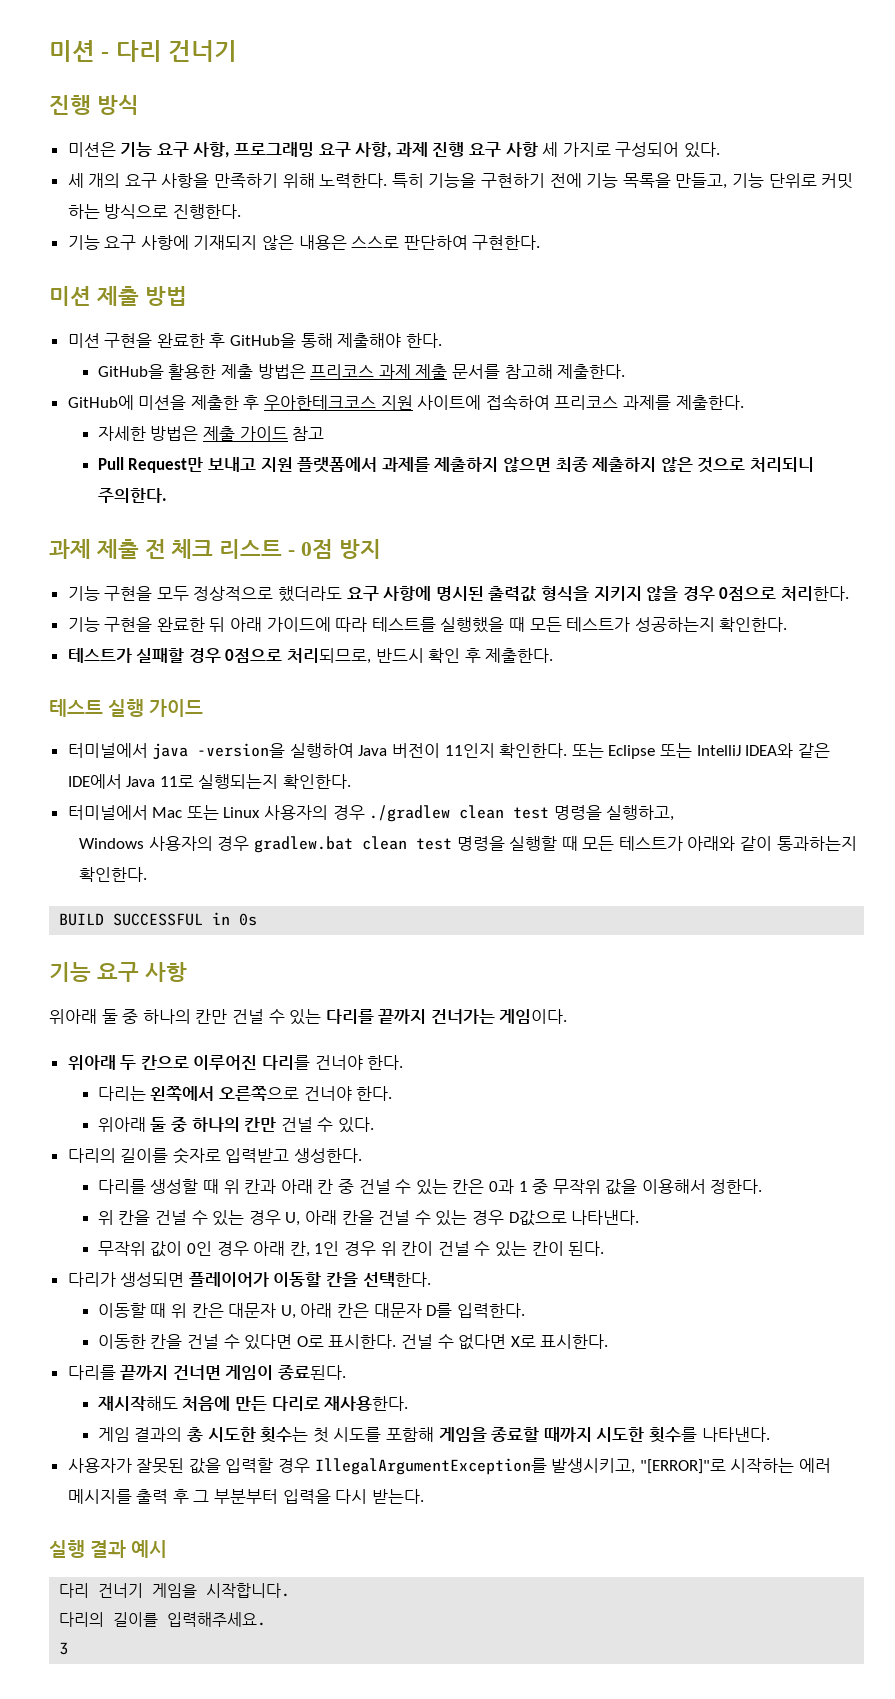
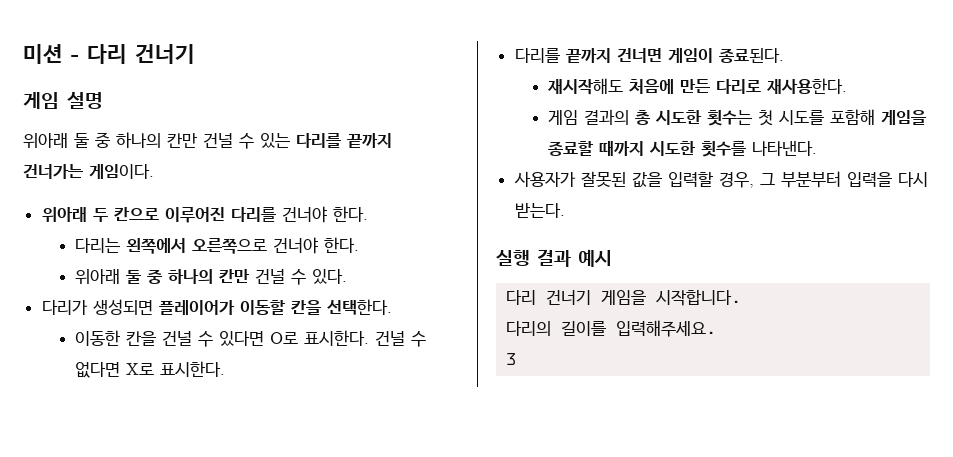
- 진행 방식
- 미션은 기능 요구 사항, 프로그래밍 요구 사항, 과제 진행 요구 사항 세 가지로 구성되어 있다.
- 세 개의 요구 사항을 만족하기 위해 노력한다. 특히 기능을 구현하기 전에 기능 목록을 만들고, 기능 단위로 커밋 하는 방식으로 진행한다.
- 기능 요구 사항에 기재되지 않은 내용은 스스로 판단하여 구현한다.
- 미션 제출 방법
- 미션 구현을 완료한 후 GitHub을 통해 제출해야 한다.
- GitHub을 활용한 제출 방법은 프리코스 과제 제출 문서를 참고해 제출한다.
- GitHub에 미션을 제출한 후 우아한테크코스 지원 사이트에 접속하여 프리코스 과제를 제출한다.
- 자세한 방법은 제출 가이드 참고
- Pull Request만 보내고 지원 플랫폼에서 과제를 제출하지 않으면 최종 제출하지 않은 것으로 처리되니 주의한다.
- 과제 제출 전 체크 리스트 - 0점 방지
- 기능 구현을 모두 정상적으로 했더라도 요구 사항에 명시된 출력값 형식을 지키지 않을 경우 0점으로 처리한다.
- 기능 구현을 완료한 뒤 아래 가이드에 따라 테스트를 실행했을 때 모든 테스트가 성공하는지 확인한다.
- 테스트가 실패할 경우 0점으로 처리되므로, 반드시 확인 후 제출한다.
- 테스트 실행 가이드
- 터미널에서 java -version을 실행하여 Java 버전이 11인지 확인한다. 또는 Eclipse 또는 IntelliJ IDEA와 같은 IDE에서 Java 11로 실행되는지 확인한다.
- 터미널에서 Mac 또는 Linux 사용자의 경우 ./gradlew clean test 명령을 실행하고,
- Windows 사용자의 경우 gradlew.bat clean test 명령을 실행할 때 모든 테스트가 아래와 같이 통과하는지 확인한다.
- BUILD SUCCESSFUL in 0s
- 기능 요구 사항
+ 게임 설명
- 다리의 길이를 숫자로 입력받고 생성한다.
- 다리를 생성할 때 위 칸과 아래 칸 중 건널 수 있는 칸은 0과 1 중 무작위 값을 이용해서 정한다.
- 위 칸을 건널 수 있는 경우 U, 아래 칸을 건널 수 있는 경우 D값으로 나타낸다.
- 무작위 값이 0인 경우 아래 칸, 1인 경우 위 칸이 건널 수 있는 칸이 된다.
- 이동할 때 위 칸은 대문자 U, 아래 칸은 대문자 D를 입력한다.
- 사용자가 잘못된 값을 입력할 경우 IllegalArgumentException를 발생시키고, "[ERROR]"로 시작하는 에러 메시지를 출력 후 그 부분부터 입력을 다시 받는다.
+ 사용자가 잘못된 값을 입력할 경우, 그 부분부터 입력을 다시 받는다.

